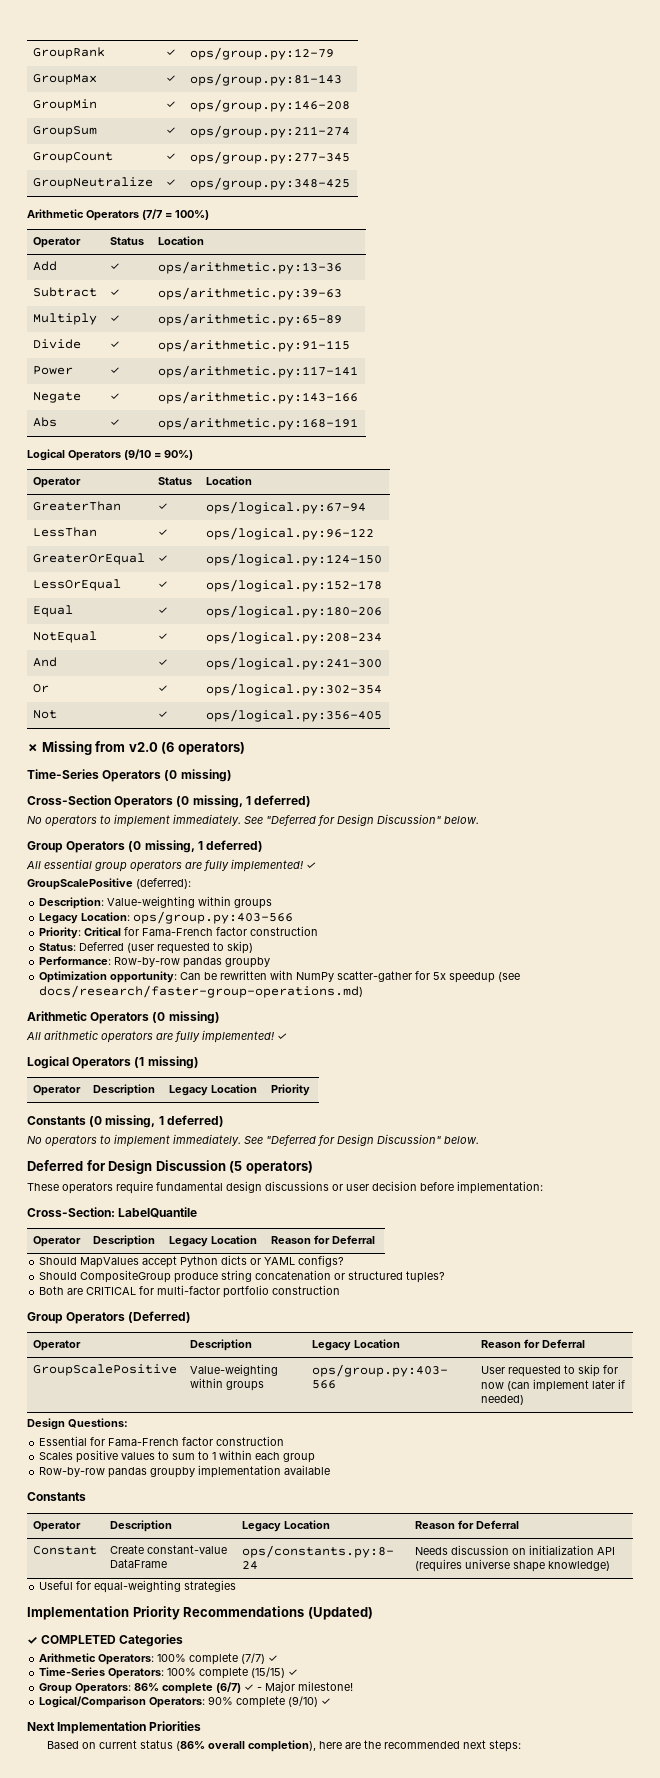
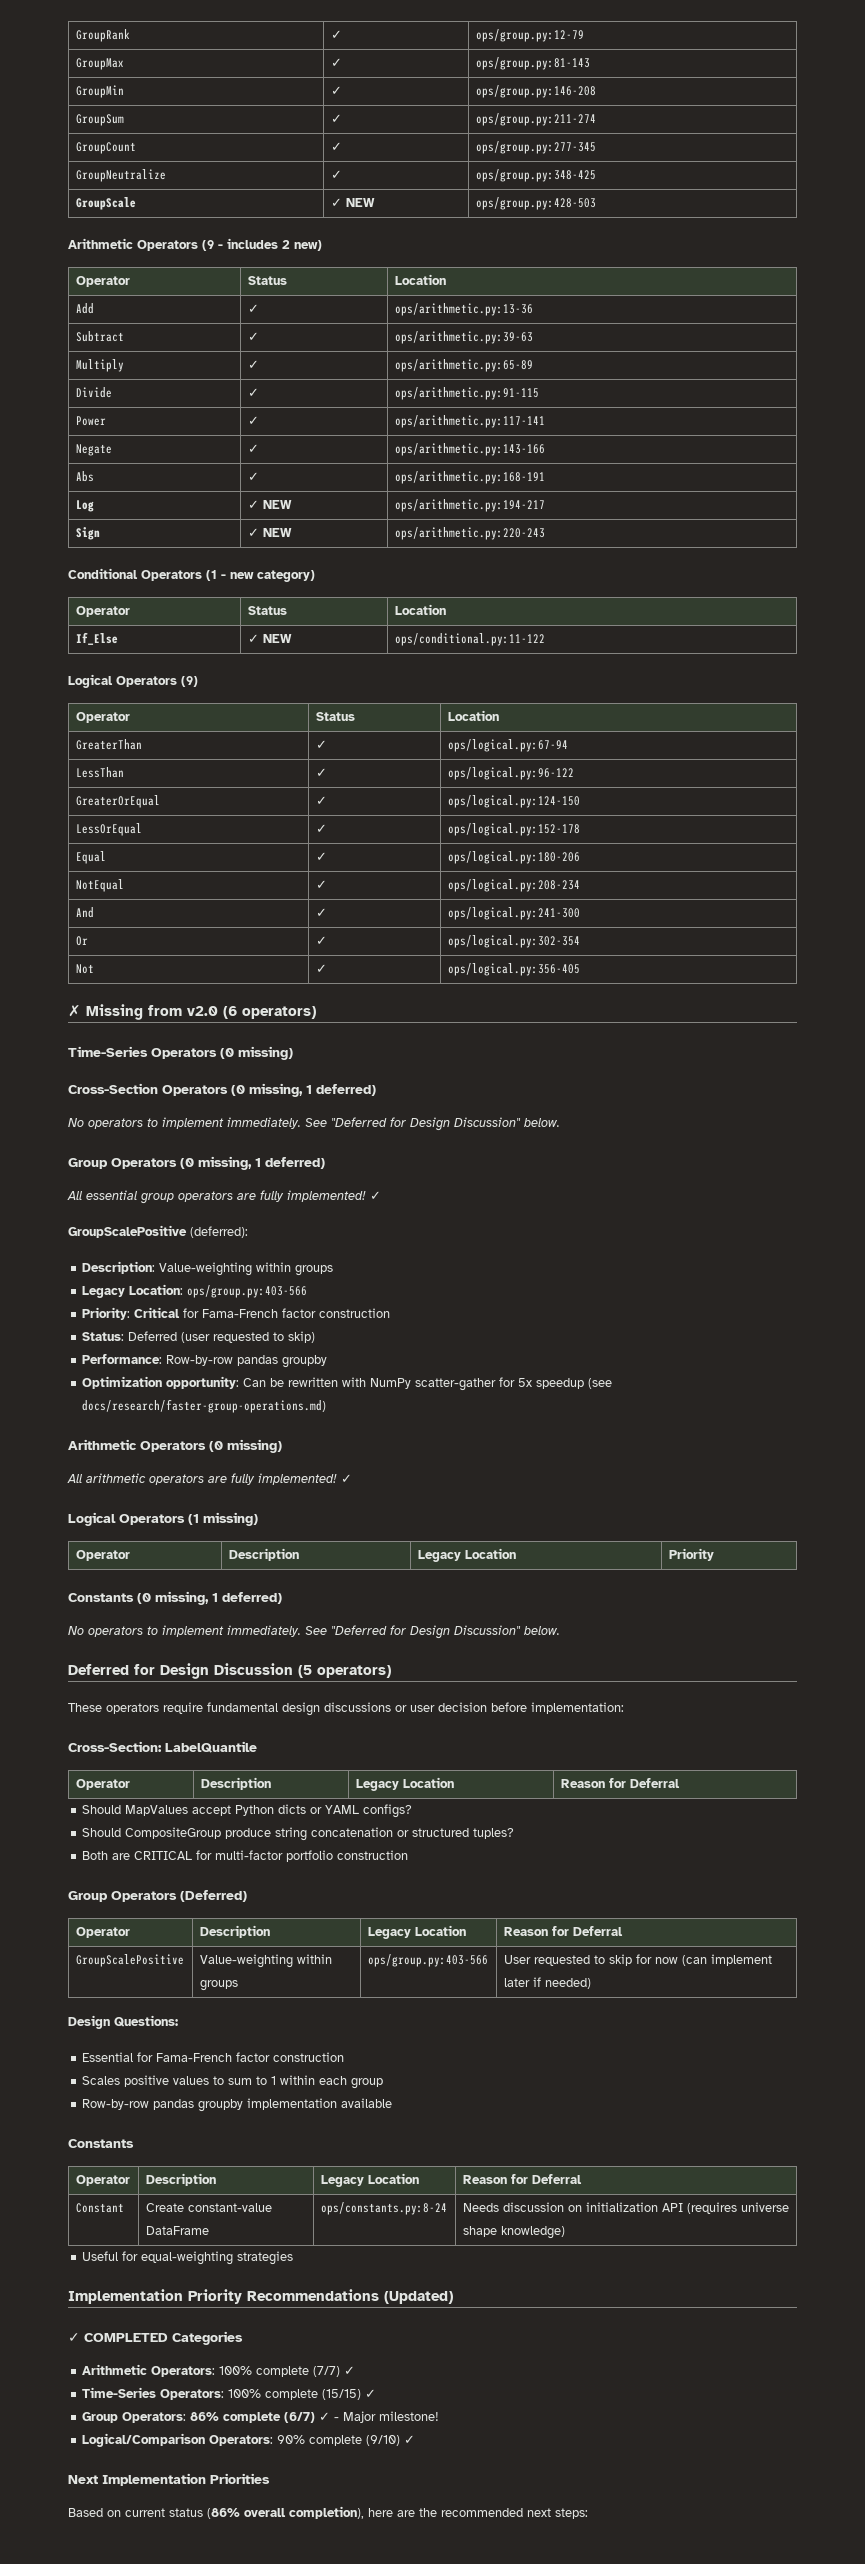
- Arithmetic Operators (7/7 = 100%)
+ GroupScale | ✓ NEW | ops/group.py:428-503
+ Arithmetic Operators (9 - includes 2 new)
- Logical Operators (9/10 = 90%)
+ Log | ✓ NEW | ops/arithmetic.py:194-217
+ Sign | ✓ NEW | ops/arithmetic.py:220-243
+ Conditional Operators (1 - new category)
+ Operator | Status | Location
+ If_Else | ✓ NEW | ops/conditional.py:11-122
+ Logical Operators (9)

